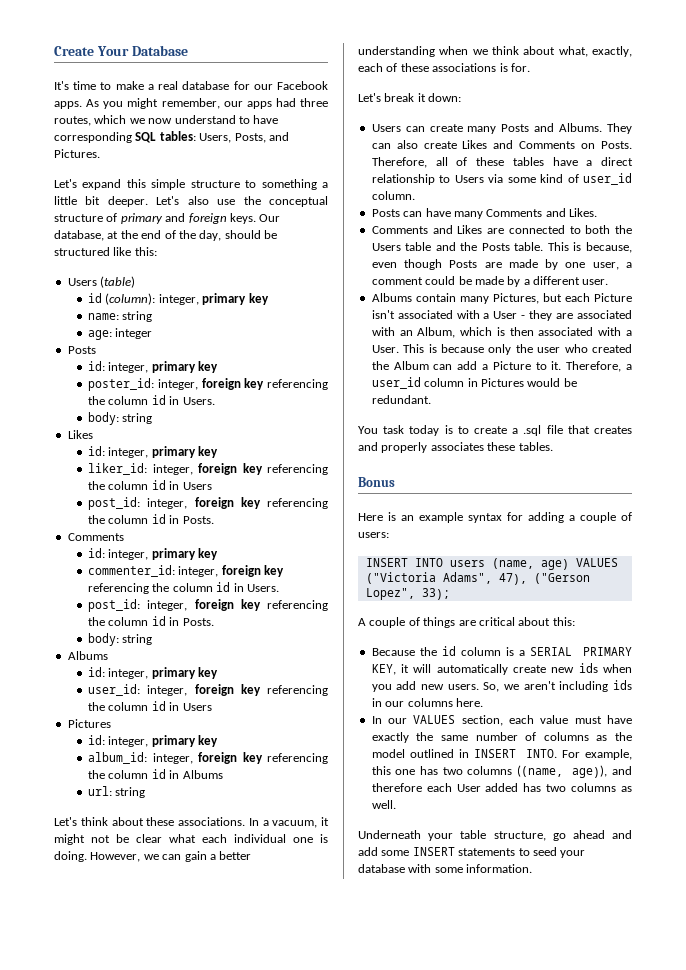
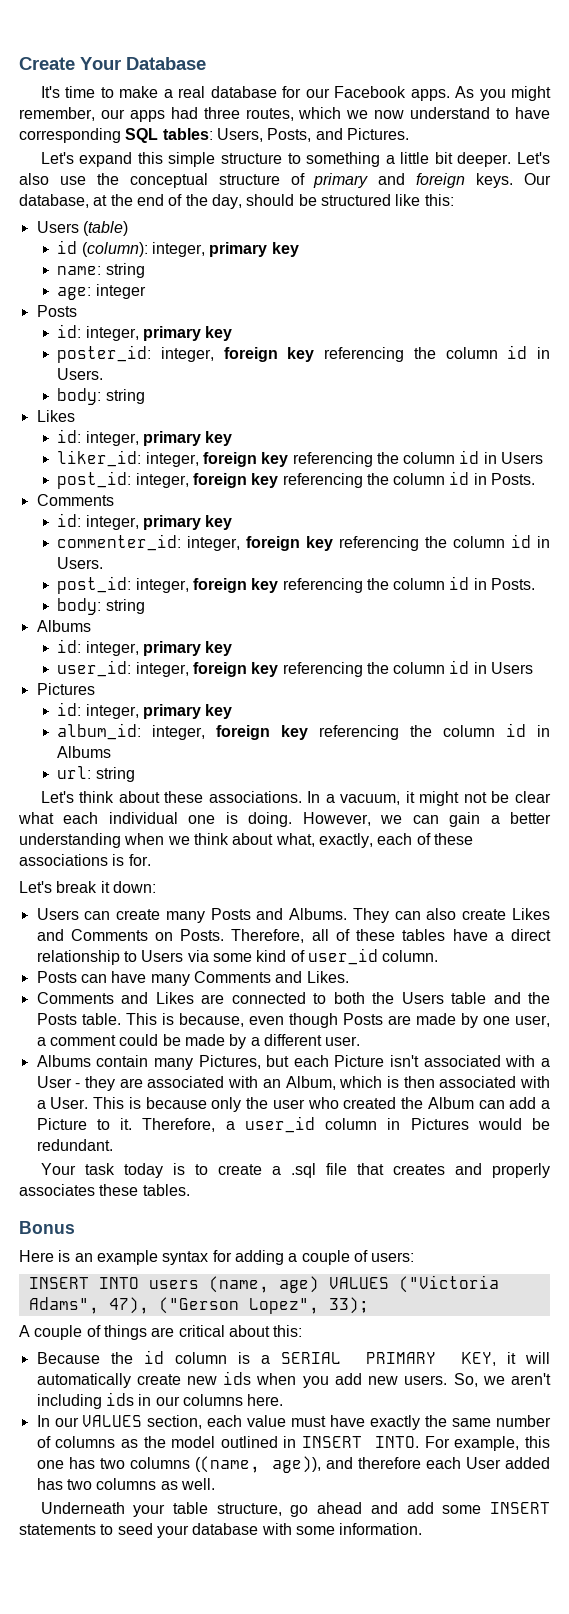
- You task today is to create a .sql file that creates and properly associates these tables.
+ Your task today is to create a .sql file that creates and properly associates these tables.

